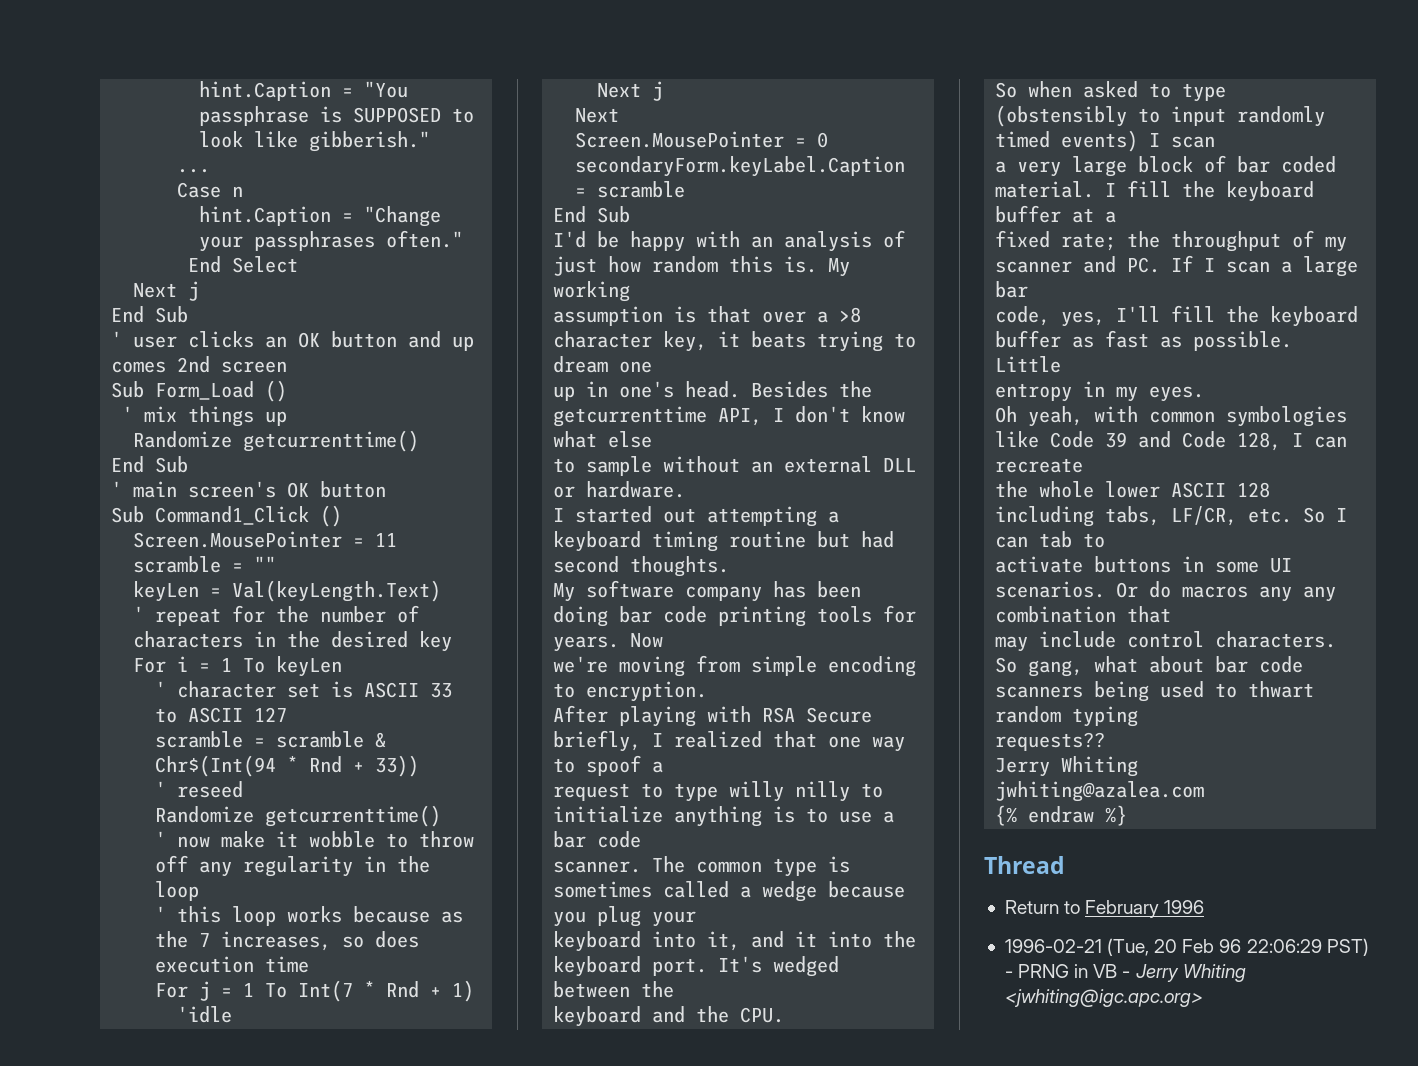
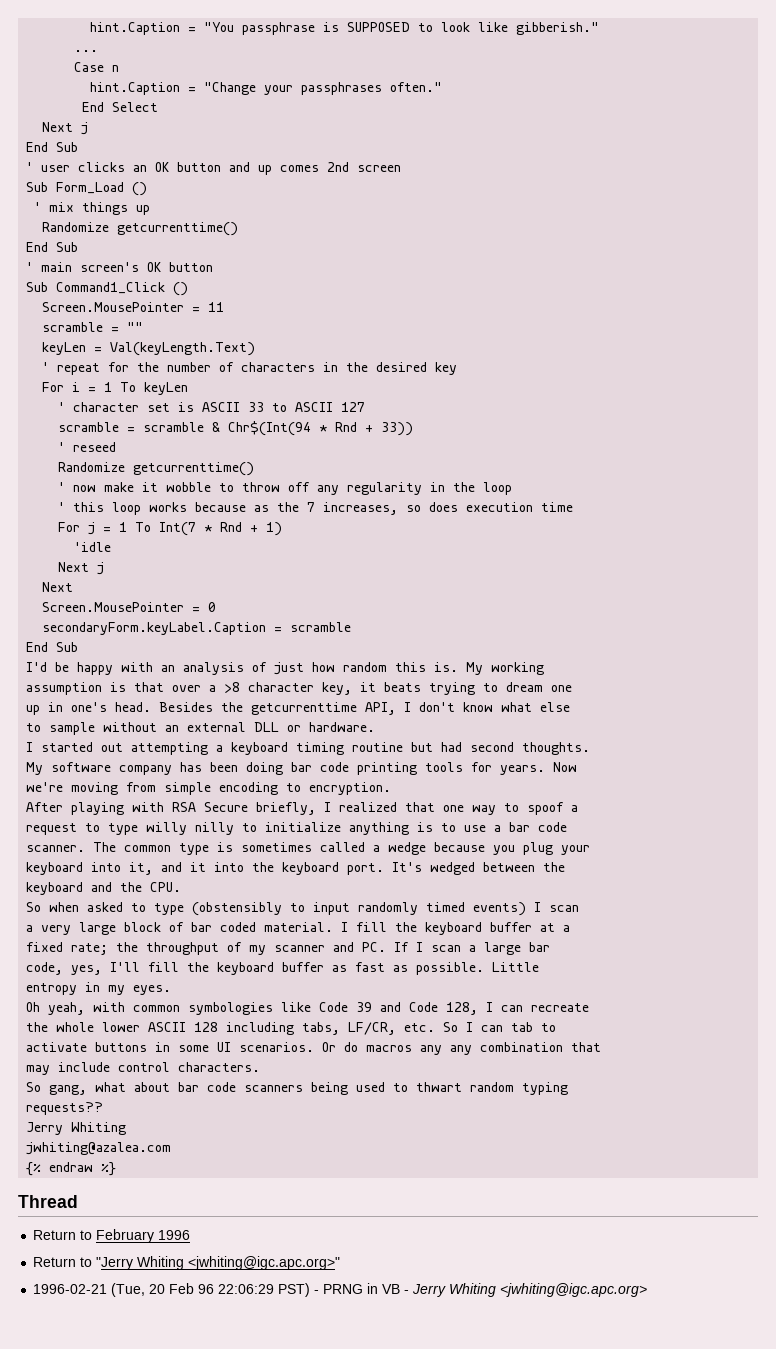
+ Return to "Jerry Whiting <jwhiting@igc.apc.org>"

